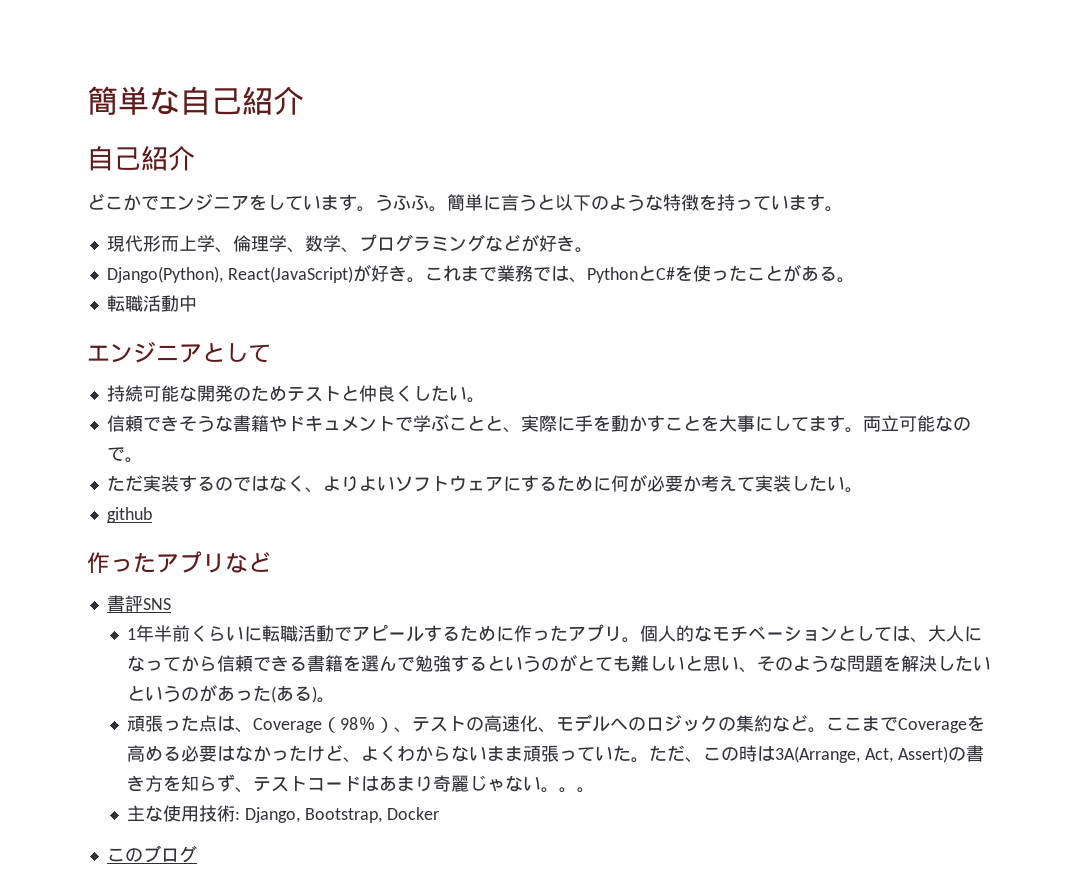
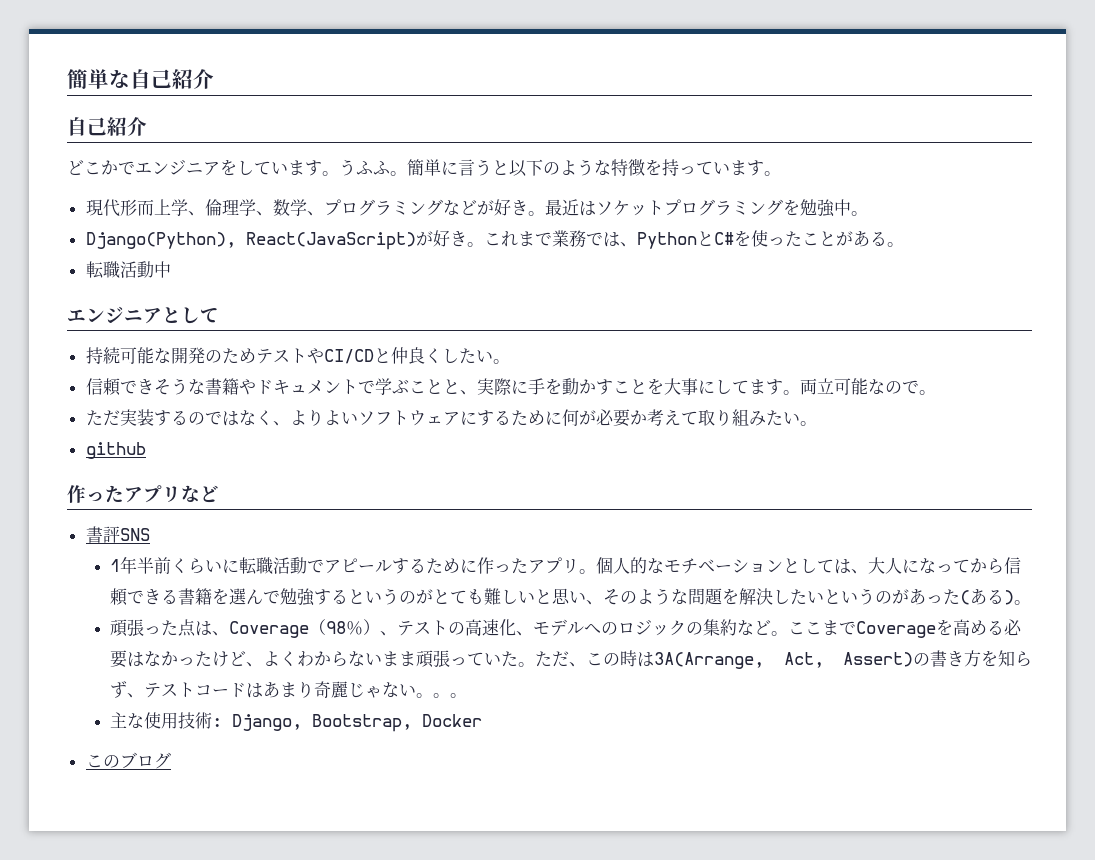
+ 最近はソケットプログラミングを勉強中。
- 持続可能な開発のためテストと仲良くしたい。
+ 持続可能な開発のためテストやCI/CDと仲良くしたい。
- ただ実装するのではなく、よりよいソフトウェアにするために何が必要か考えて実装したい。
+ ただ実装するのではなく、よりよいソフトウェアにするために何が必要か考えて取り組みたい。

